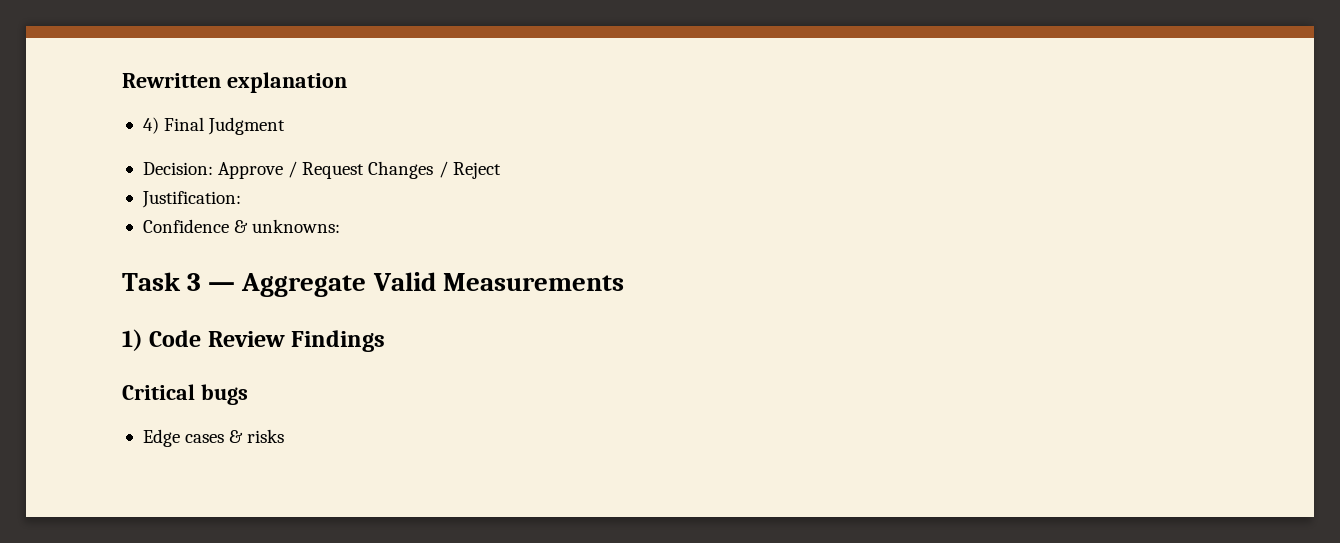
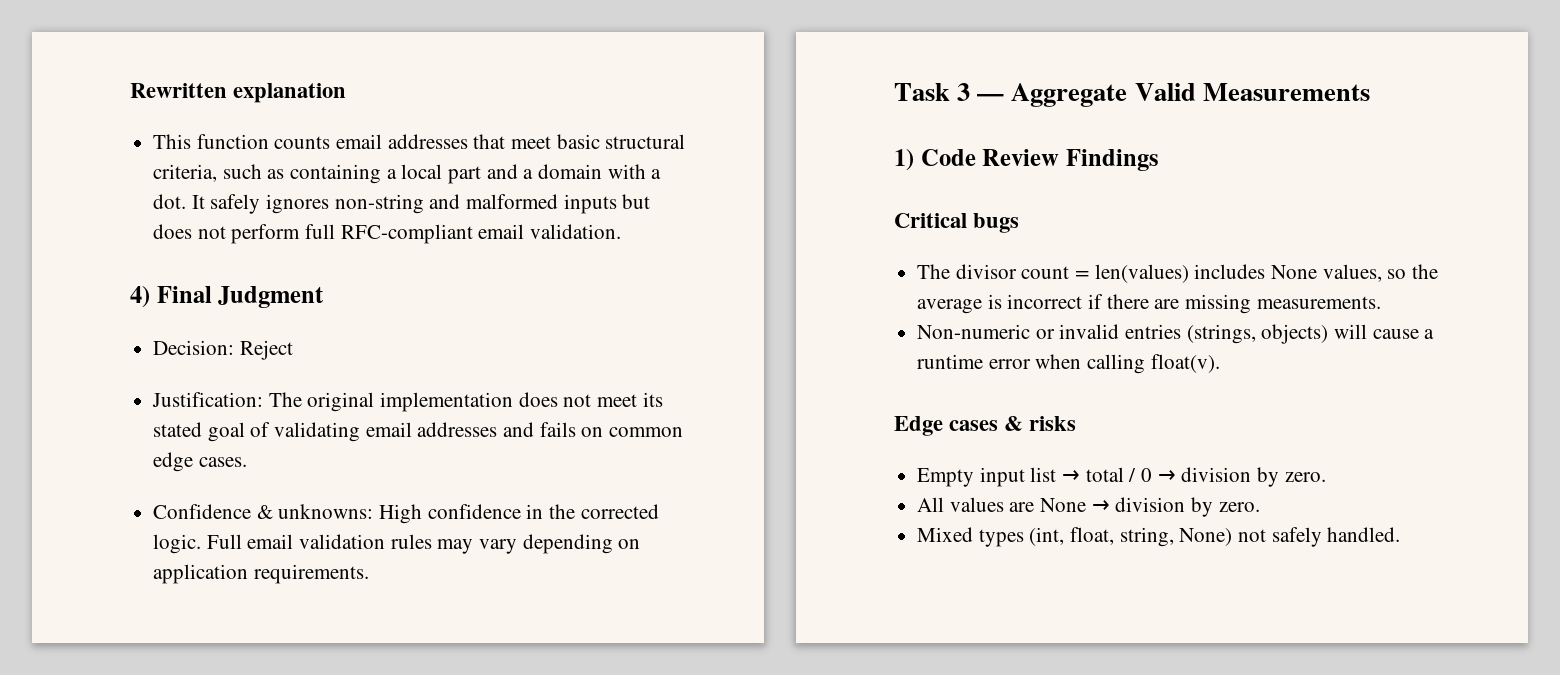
+ This function counts email addresses that meet basic structural criteria, such as containing a local part and a domain with a dot. It safely ignores non-string and malformed inputs but does not perform full RFC-compliant email validation.
  4) Final Judgment
- Decision: Approve / Request Changes / Reject
- Justification:
- Confidence & unknowns:
+ Decision: Reject
+ Justification: The original implementation does not meet its stated goal of validating email addresses and fails on common edge cases.
+ Confidence & unknowns: High confidence in the corrected logic. Full email validation rules may vary depending on application requirements.
+ The divisor count = len(values) includes None values, so the average is incorrect if there are missing measurements.
+ Non-numeric or invalid entries (strings, objects) will cause a runtime error when calling float(v).
  Edge cases & risks
+ Empty input list → total / 0 → division by zero.
+ All values are None → division by zero.
+ Mixed types (int, float, string, None) not safely handled.

